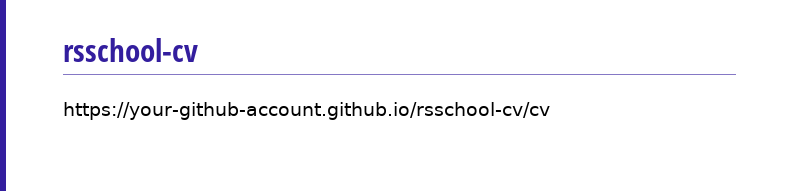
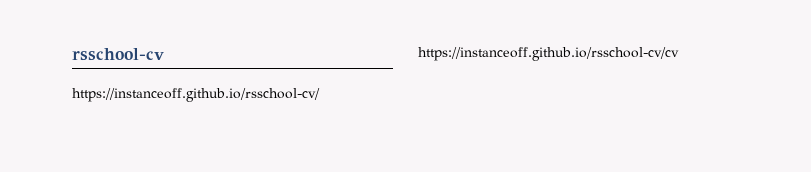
- https://your-github-account.github.io/rsschool-cv/cv
+ https://instanceoff.github.io/rsschool-cv/ https://instanceoff.github.io/rsschool-cv/cv

